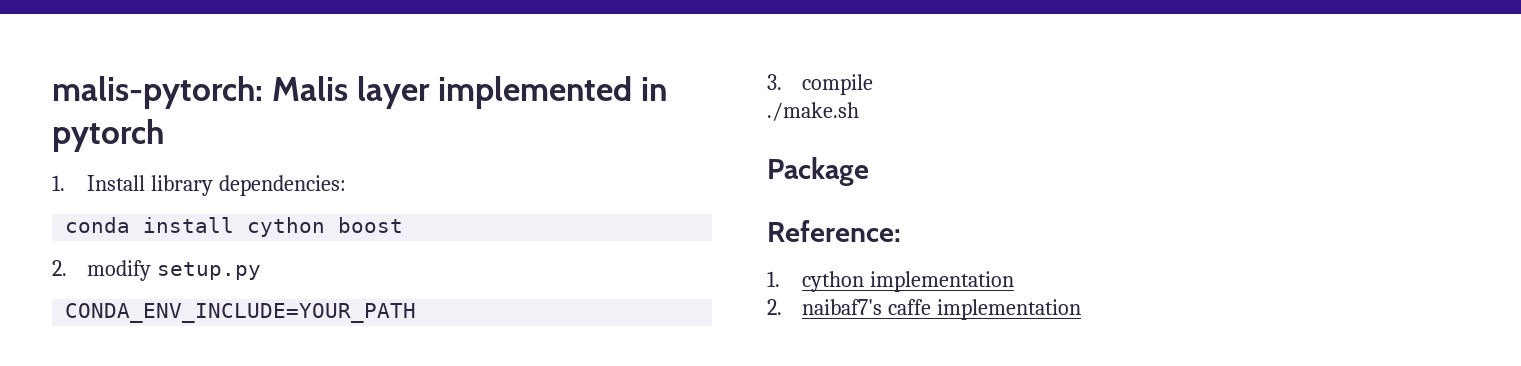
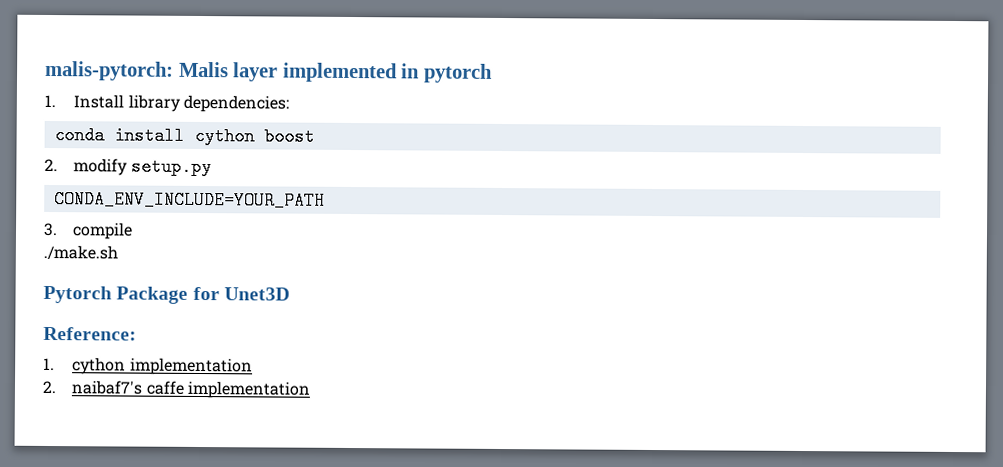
- Package
+ Pytorch Package for Unet3D

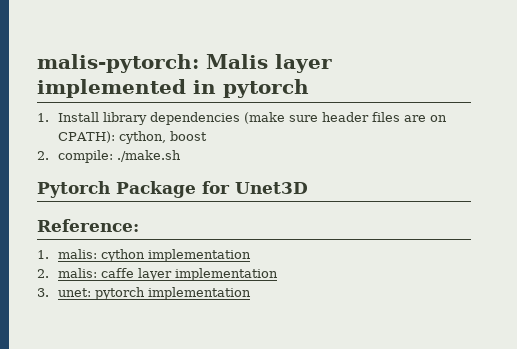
- 1. Install library dependencies:
- conda install cython boost
- 2. modify setup.py
- CONDA_ENV_INCLUDE=YOUR_PATH
- 3. compile
- ./make.sh
+ 1. Install library dependencies (make sure header files are on CPATH): cython, boost
+ 2. compile: ./make.sh
- 1. cython implementation
+ 1. malis: cython implementation
- 2. naibaf7's caffe implementation
+ 2. malis: caffe layer implementation
+ 3. unet: pytorch implementation

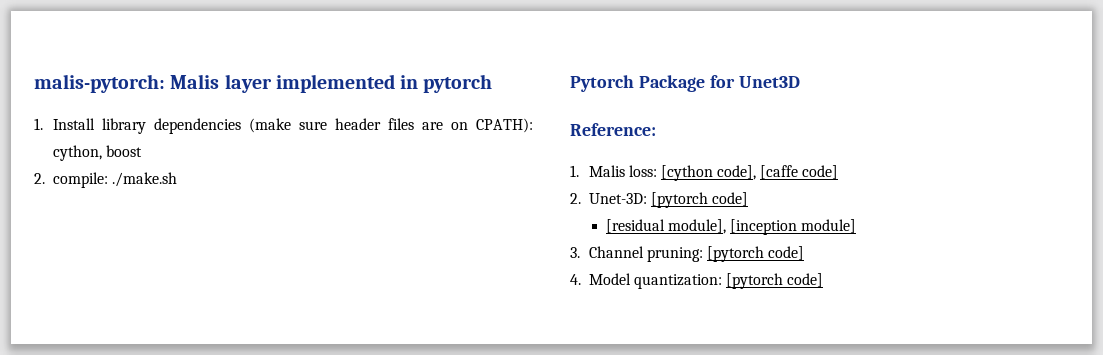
- 1. malis: cython implementation
- 2. malis: caffe layer implementation
- 3. unet: pytorch implementation
+ 1. Malis loss: [cython code], [caffe code]
+ 2. Unet-3D: [pytorch code]
+ [residual module], [inception module]
+ 3. Channel pruning: [pytorch code]
+ 4. Model quantization: [pytorch code]

